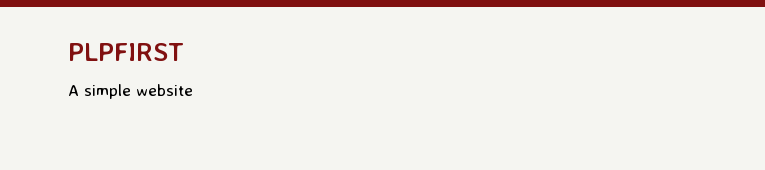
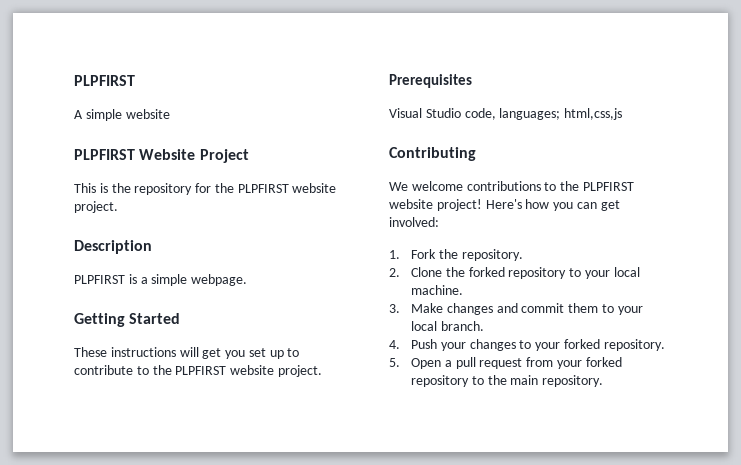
+ PLPFIRST Website Project
+ This is the repository for the PLPFIRST website project.
+ Description
+ PLPFIRST is a simple webpage.
+ Getting Started
+ These instructions will get you set up to contribute to the PLPFIRST website project.
+ Prerequisites
+ Visual Studio code, languages; html,css,js
+ Contributing
+ We welcome contributions to the PLPFIRST website project! Here's how you can get involved:
+ 1. Fork the repository.
+ 2. Clone the forked repository to your local machine.
+ 3. Make changes and commit them to your local branch.
+ 4. Push your changes to your forked repository.
+ 5. Open a pull request from your forked repository to the main repository.

